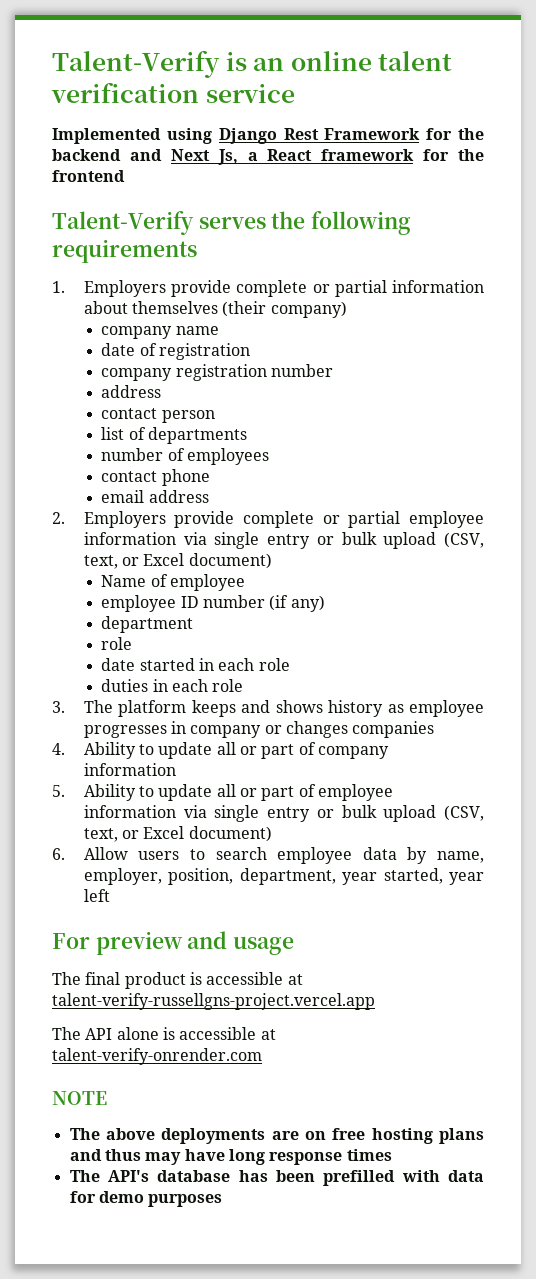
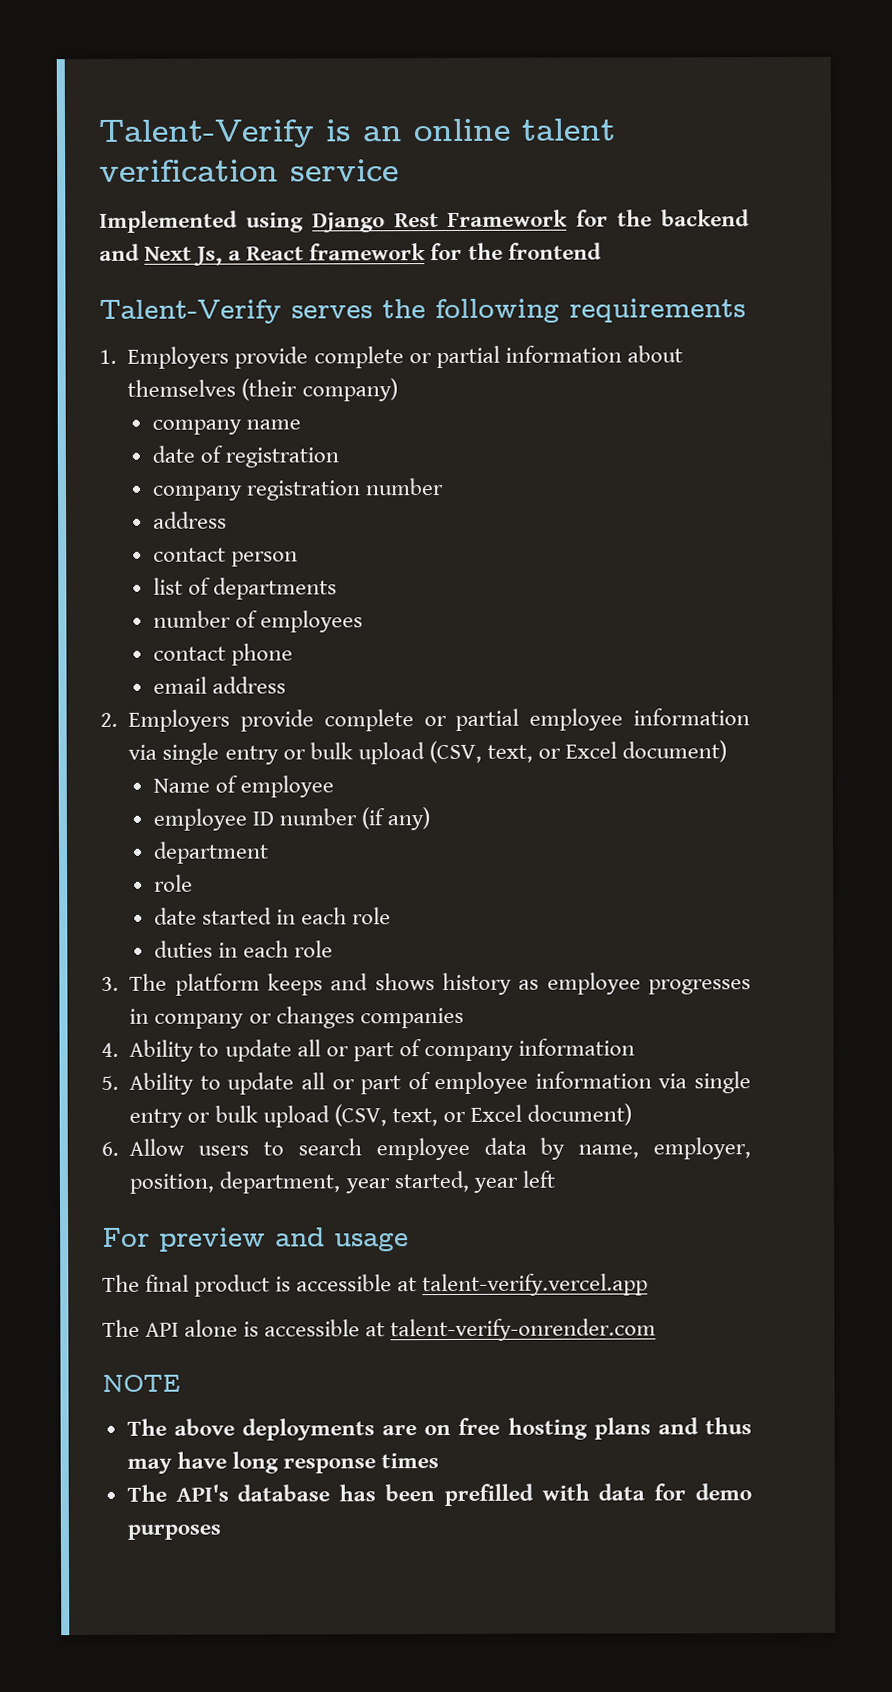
- The final product is accessible at talent-verify-russellgns-project.vercel.app
+ The final product is accessible at talent-verify.vercel.app

